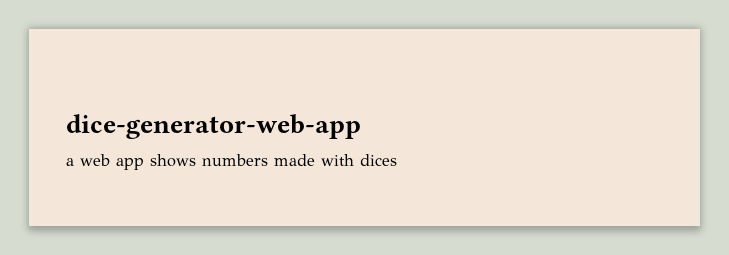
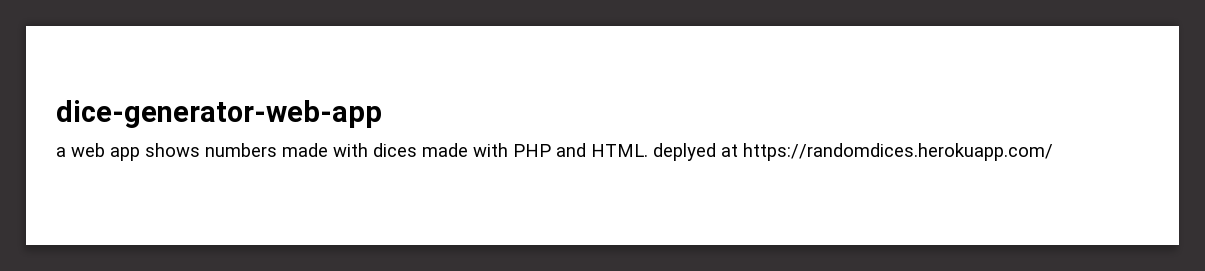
- a web app shows numbers made with dices
+ a web app shows numbers made with dices made with PHP and HTML. deplyed at https://randomdices.herokuapp.com/

